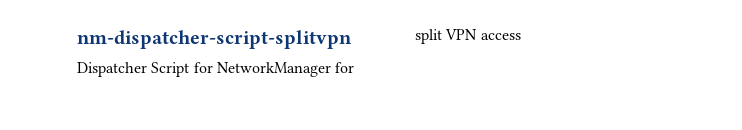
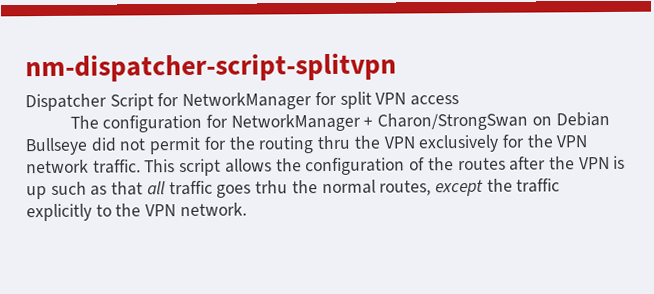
+ The configuration for NetworkManager + Charon/StrongSwan on Debian Bullseye did not permit for the routing thru the VPN exclusively for the VPN network traffic. This script allows the configuration of the routes after the VPN is up such as that all traffic goes trhu the normal routes, except the traffic explicitly to the VPN network.

